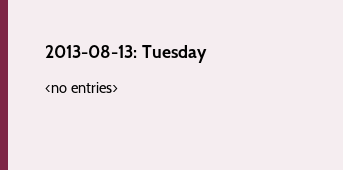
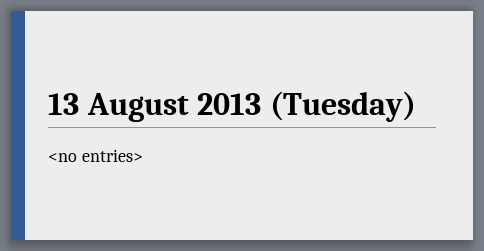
- 2013-08-13: Tuesday
+ 13 August 2013 (Tuesday)

